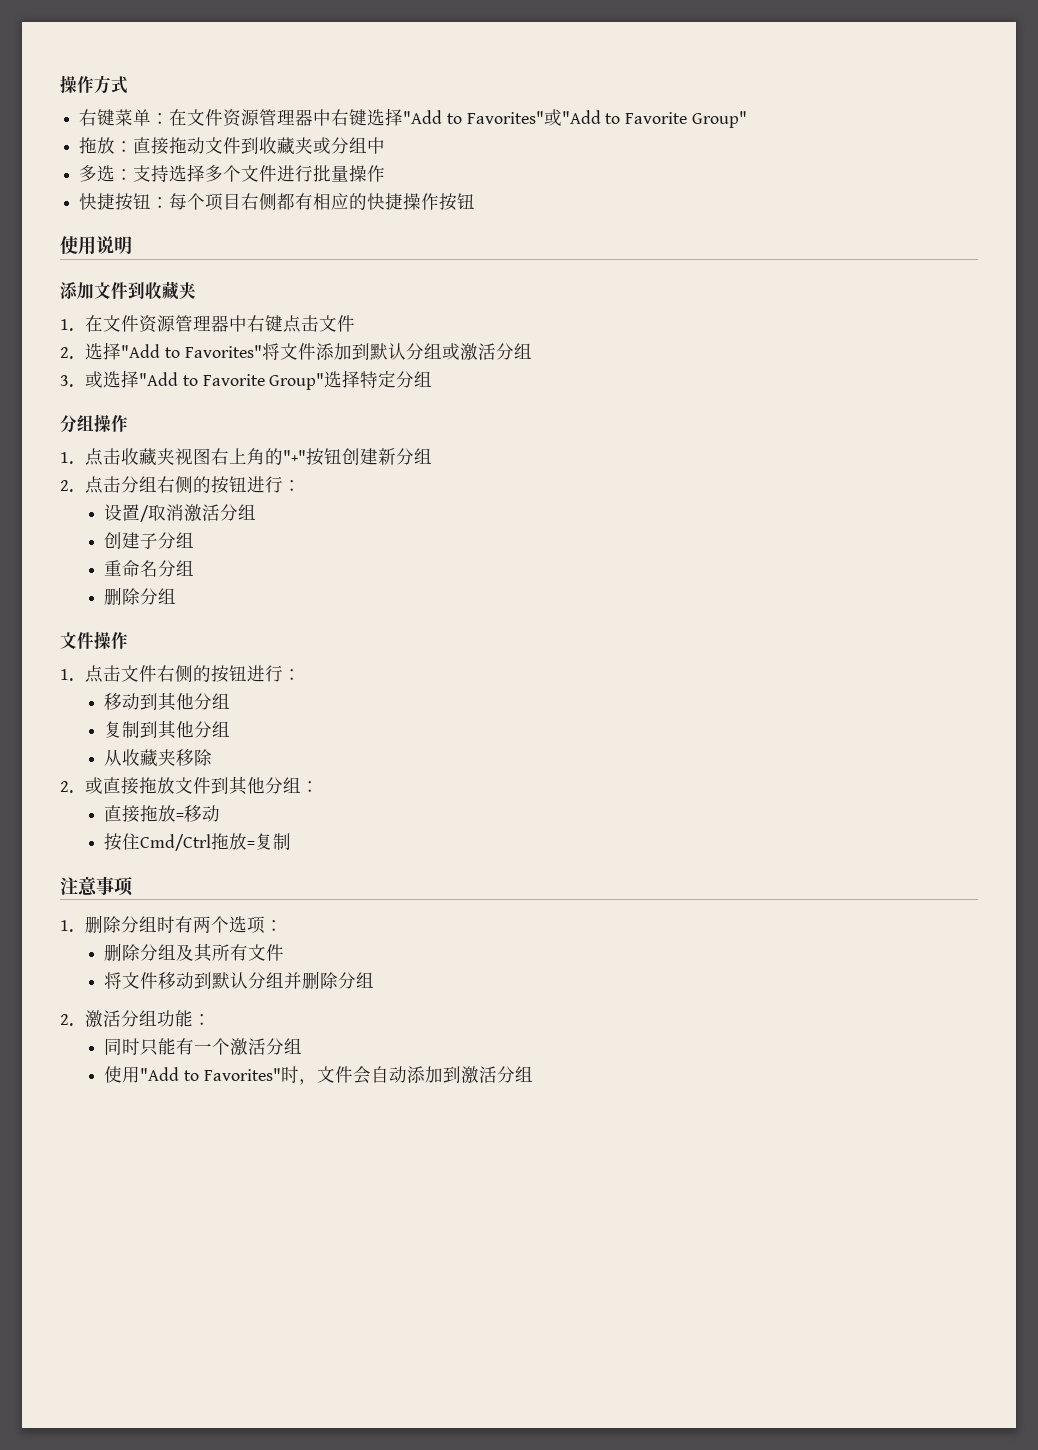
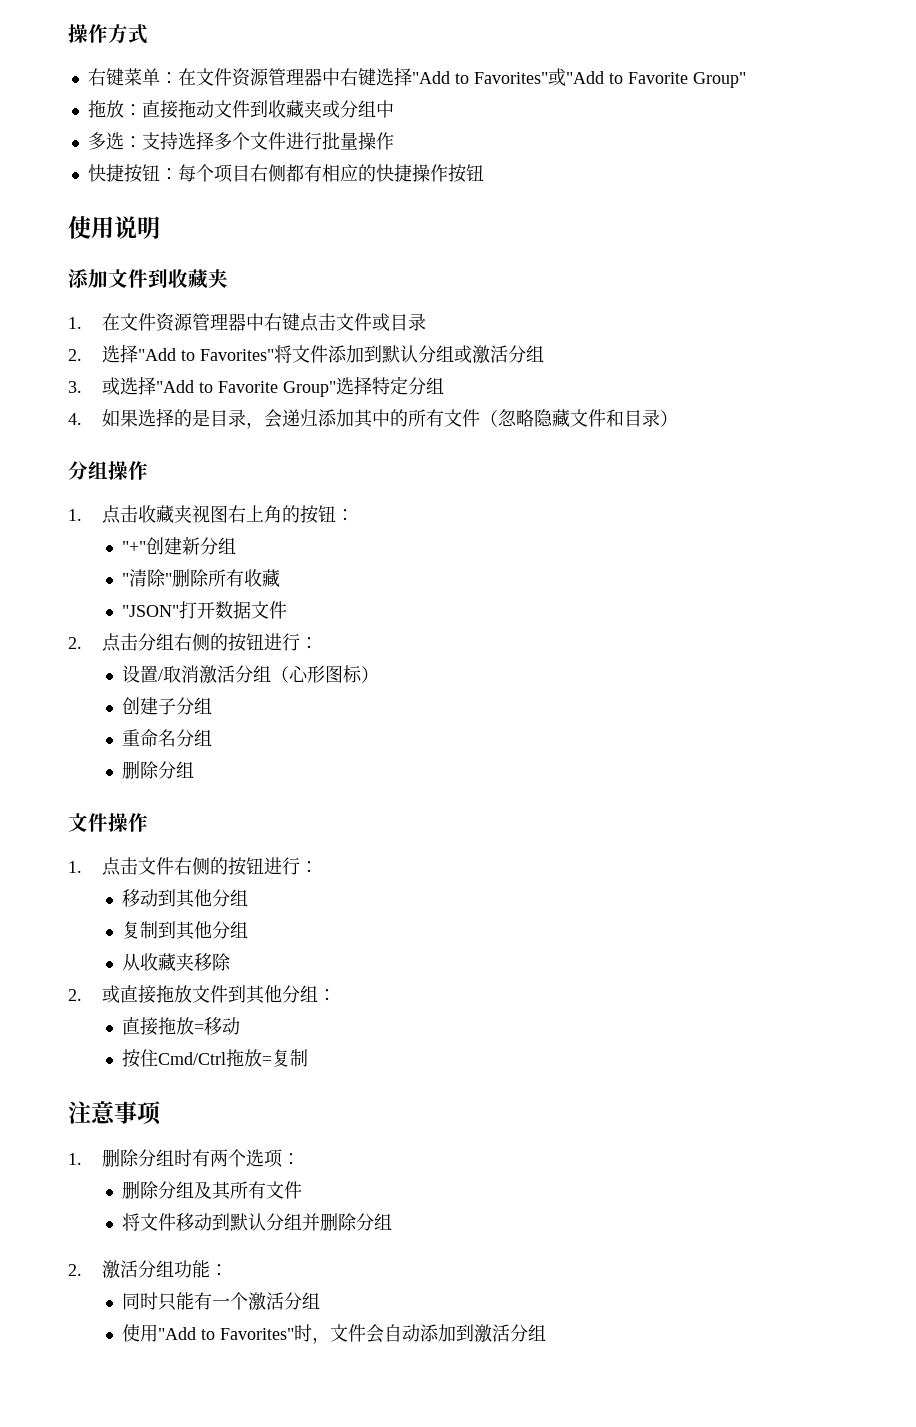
- 1.在文件资源管理器中右键点击文件
+ 1.在文件资源管理器中右键点击文件或目录
+ 4.如果选择的是目录，会递归添加其中的所有文件（忽略隐藏文件和目录）
- 1.点击收藏夹视图右上角的"+"按钮创建新分组
+ 1.点击收藏夹视图右上角的按钮：
+ "+"创建新分组
+ "清除"删除所有收藏
+ "JSON"打开数据文件
- 设置/取消激活分组
+ 设置/取消激活分组（心形图标）

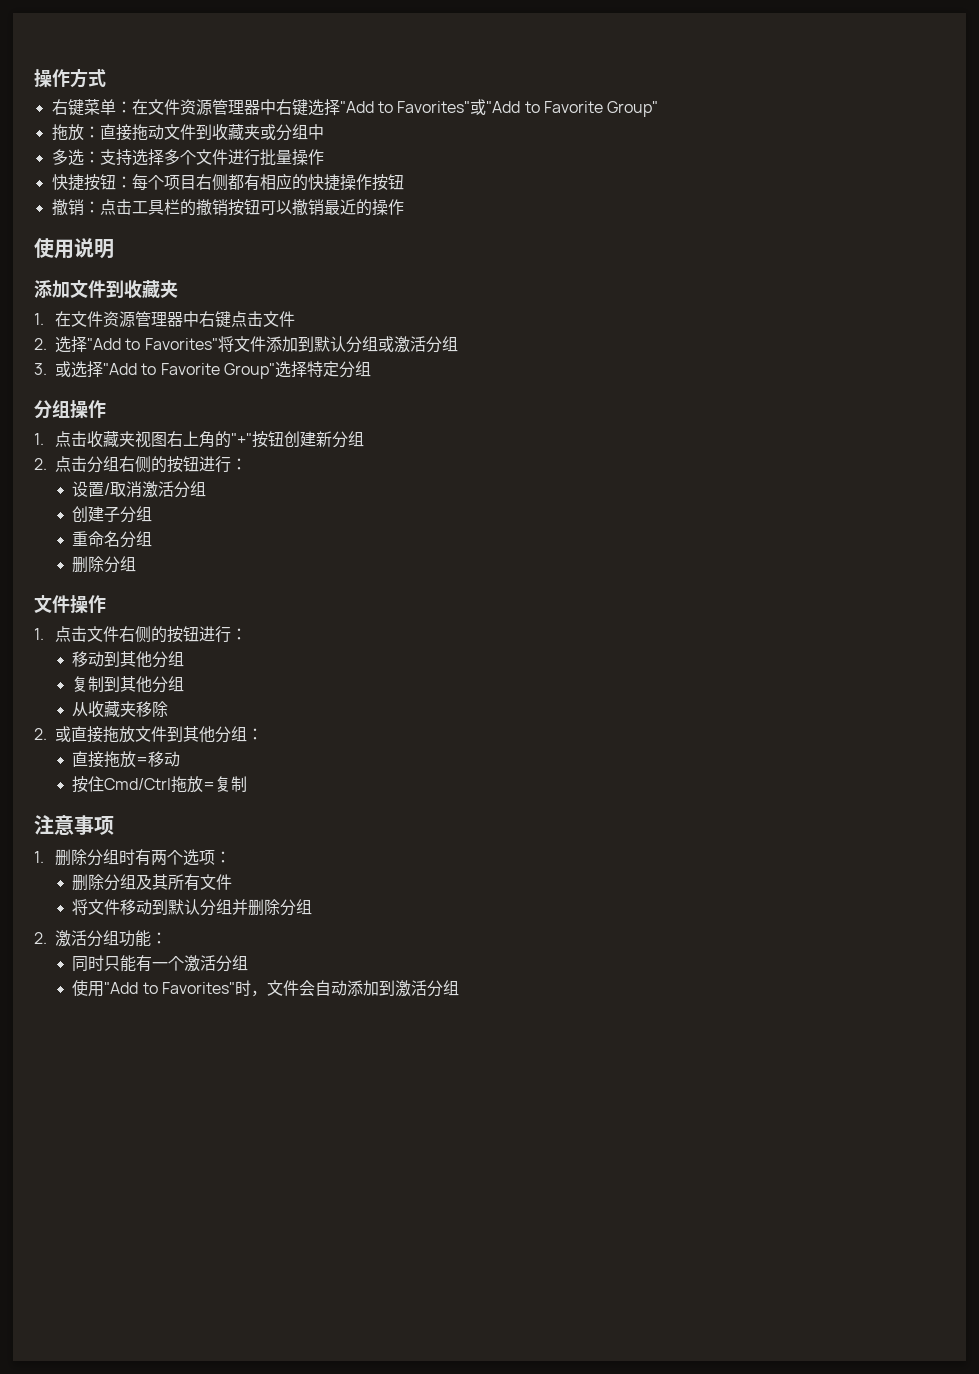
+ 撤销：点击工具栏的撤销按钮可以撤销最近的操作
- 1.在文件资源管理器中右键点击文件或目录
+ 1.在文件资源管理器中右键点击文件
- 4.如果选择的是目录，会递归添加其中的所有文件（忽略隐藏文件和目录）
- 1.点击收藏夹视图右上角的按钮：
- "+"创建新分组
+ 1.点击收藏夹视图右上角的"+"按钮创建新分组
- "清除"删除所有收藏
- "JSON"打开数据文件
- 设置/取消激活分组（心形图标）
+ 设置/取消激活分组

